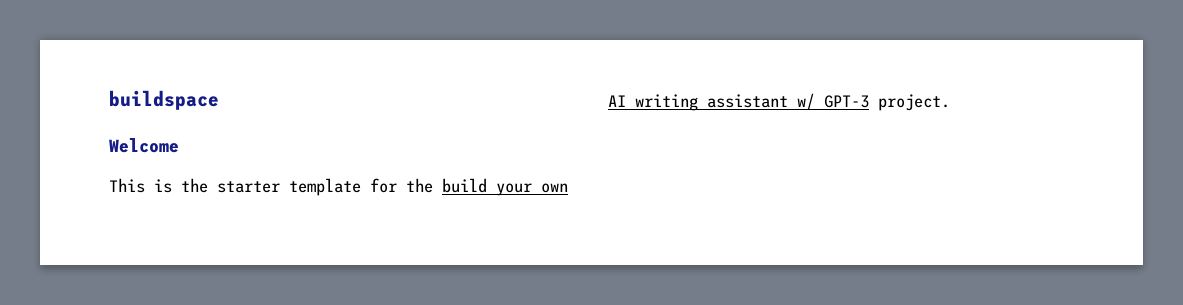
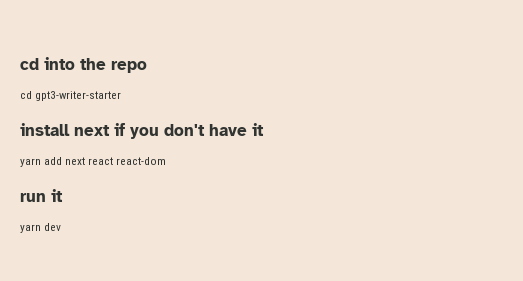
- buildspace
- Welcome
- This is the starter template for the build your own AI writing assistant w/ GPT-3 project.
+ cd into the repo
+ cd gpt3-writer-starter
+ install next if you don't have it
+ yarn add next react react-dom
+ run it
+ yarn dev

